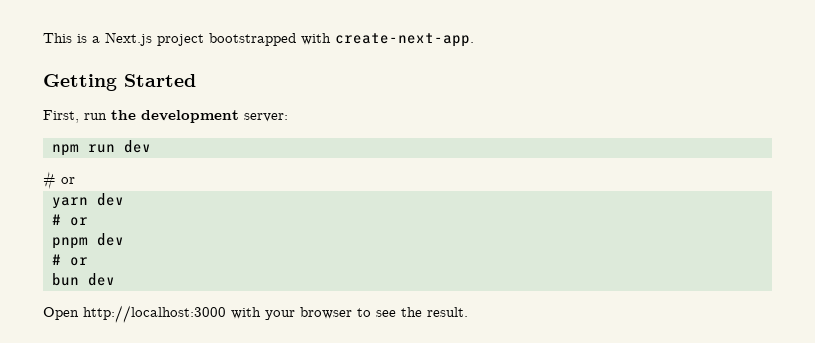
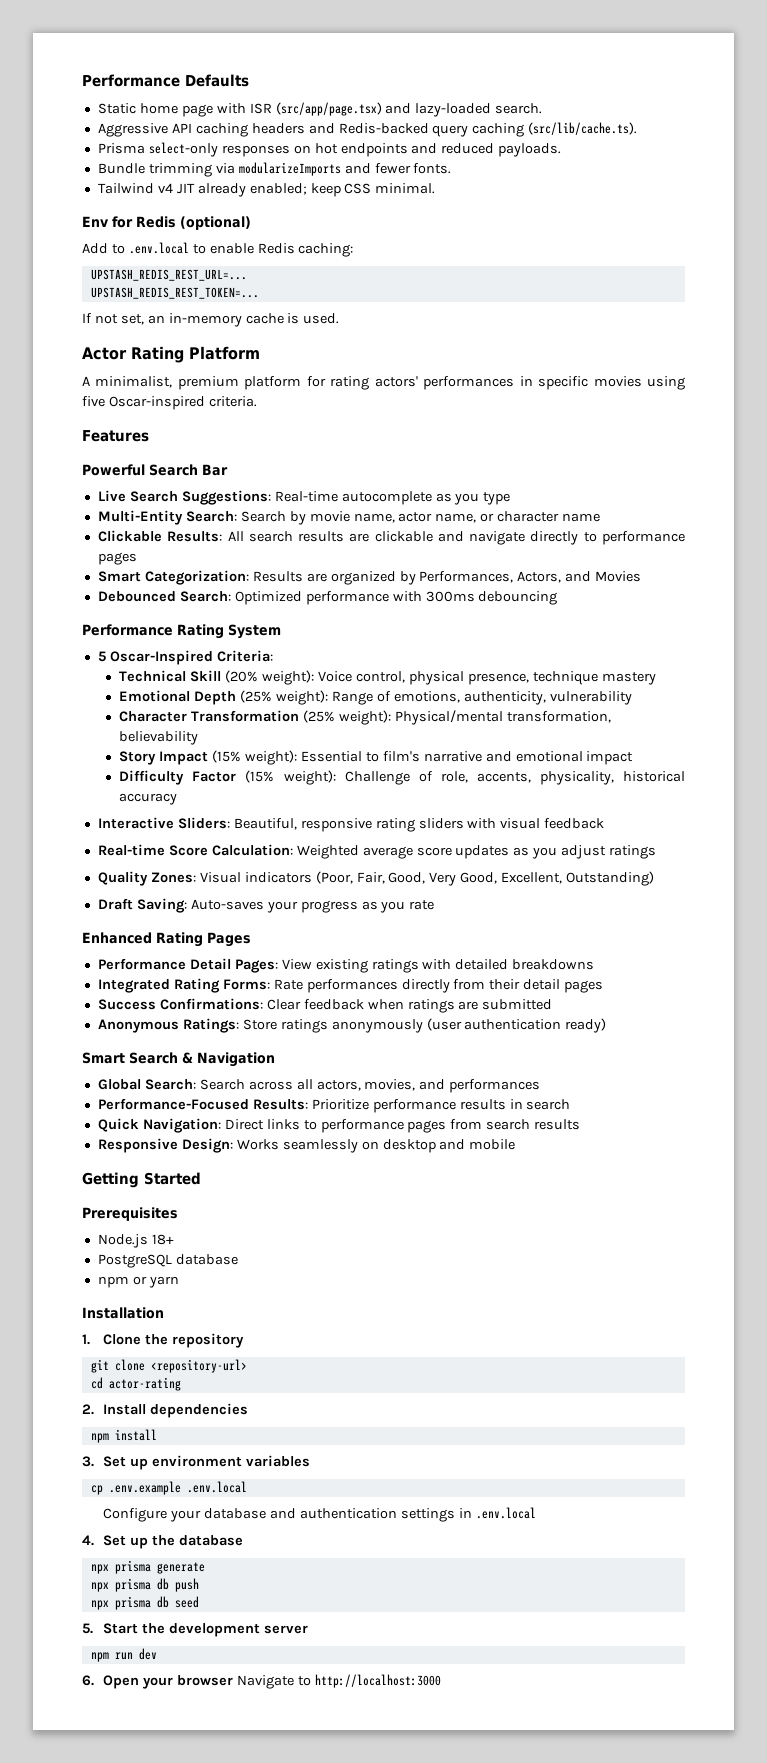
- This is a Next.js project bootstrapped with create-next-app.
+ Performance Defaults
+ Static home page with ISR (src/app/page.tsx) and lazy-loaded search.
+ Aggressive API caching headers and Redis-backed query caching (src/lib/cache.ts).
+ Prisma select-only responses on hot endpoints and reduced payloads.
+ Bundle trimming via modularizeImports and fewer fonts.
+ Tailwind v4 JIT already enabled; keep CSS minimal.
+ Env for Redis (optional)
+ Add to .env.local to enable Redis caching:
+ UPSTASH_REDIS_REST_URL=...
+ UPSTASH_REDIS_REST_TOKEN=...
+ If not set, an in-memory cache is used.
+ Actor Rating Platform
+ A minimalist, premium platform for rating actors' performances in specific movies using five Oscar-inspired criteria.
+ Features
+ Powerful Search Bar
+ Live Search Suggestions: Real-time autocomplete as you type
+ Multi-Entity Search: Search by movie name, actor name, or character name
+ Clickable Results: All search results are clickable and navigate directly to performance pages
+ Smart Categorization: Results are organized by Performances, Actors, and Movies
+ Debounced Search: Optimized performance with 300ms debouncing
+ Performance Rating System
+ 5 Oscar-Inspired Criteria:
+ Technical Skill (20% weight): Voice control, physical presence, technique mastery
+ Emotional Depth (25% weight): Range of emotions, authenticity, vulnerability
+ Character Transformation (25% weight): Physical/mental transformation, believability
+ Story Impact (15% weight): Essential to film's narrative and emotional impact
+ Difficulty Factor (15% weight): Challenge of role, accents, physicality, historical accuracy
+ Interactive Sliders: Beautiful, responsive rating sliders with visual feedback
+ Real-time Score Calculation: Weighted average score updates as you adjust ratings
+ Quality Zones: Visual indicators (Poor, Fair, Good, Very Good, Excellent, Outstanding)
+ Draft Saving: Auto-saves your progress as you rate
+ Enhanced Rating Pages
+ Performance Detail Pages: View existing ratings with detailed breakdowns
+ Integrated Rating Forms: Rate performances directly from their detail pages
+ Success Confirmations: Clear feedback when ratings are submitted
+ Anonymous Ratings: Store ratings anonymously (user authentication ready)
+ Smart Search & Navigation
+ Global Search: Search across all actors, movies, and performances
+ Performance-Focused Results: Prioritize performance results in search
+ Quick Navigation: Direct links to performance pages from search results
+ Responsive Design: Works seamlessly on desktop and mobile
  Getting Started
- First, run the development server:
+ Prerequisites
+ Node.js 18+
+ PostgreSQL database
+ npm or yarn
+ Installation
+ 1. Clone the repository
+ git clone <repository-url>
+ cd actor-rating
+ 2. Install dependencies
+ npm install
+ 3. Set up environment variables
+ cp .env.example .env.local
+ Configure your database and authentication settings in .env.local
+ 4. Set up the database
+ npx prisma generate
+ npx prisma db push
+ npx prisma db seed
+ 5. Start the development server
  npm run dev
- # or
- yarn dev
- # or
- pnpm dev
- # or
- bun dev
- Open http://localhost:3000 with your browser to see the result.
+ 6. Open your browser Navigate to http://localhost:3000

